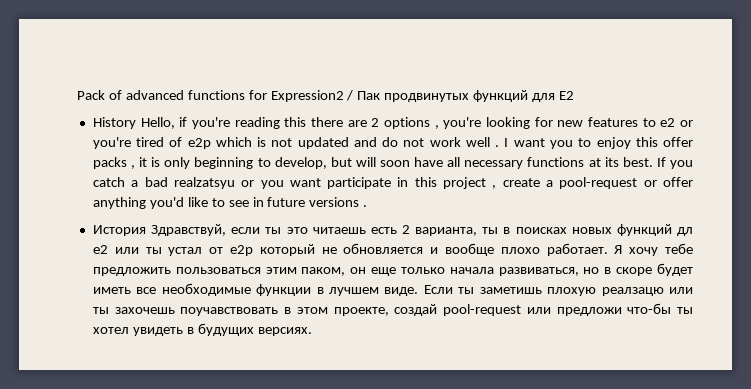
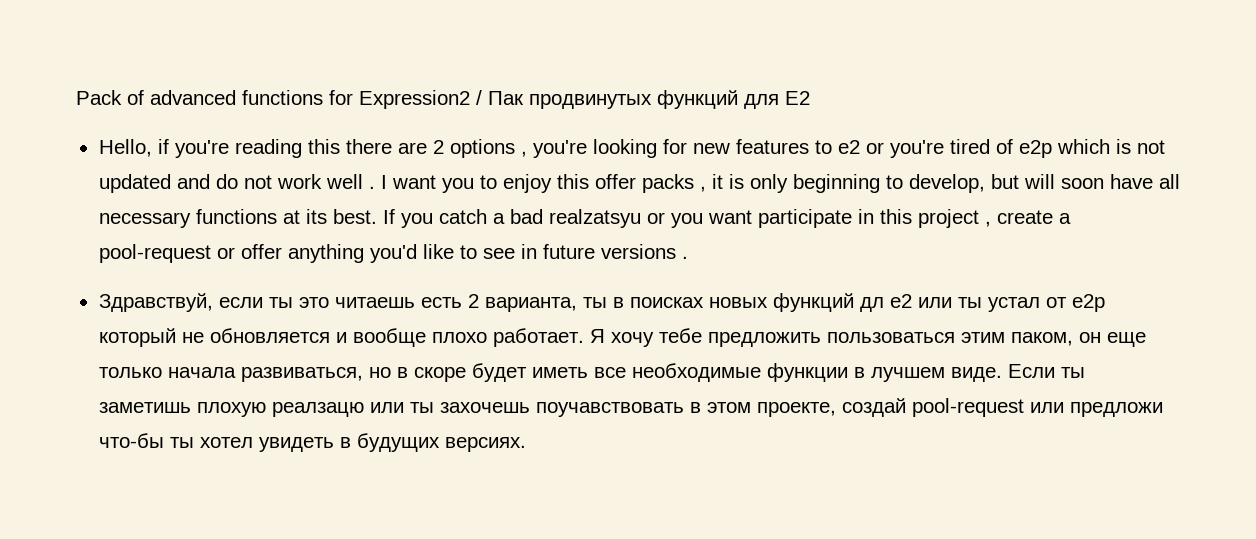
- History Hello, if you're reading this there are 2 options , you're looking for new features to e2 or you're tired of e2p which is not updated and do not work well .
+ Hello, if you're reading this there are 2 options , you're looking for new features to e2 or you're tired of e2p which is not updated and do not work well .
- История Здравствуй, если ты это читаешь есть 2 варианта, ты в поисках новых функций дл е2 или ты устал от е2p который не обновляется и вообще плохо работает.
+ Здравствуй, если ты это читаешь есть 2 варианта, ты в поисках новых функций дл е2 или ты устал от е2p который не обновляется и вообще плохо работает.

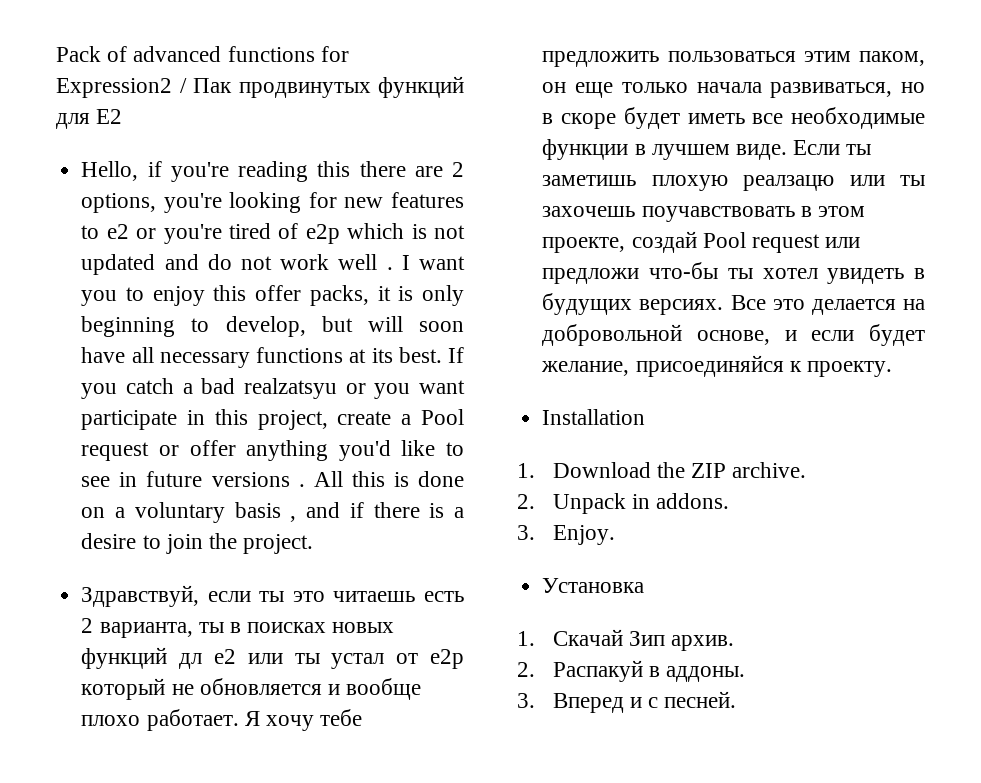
- Hello, if you're reading this there are 2 options , you're looking for new features to e2 or you're tired of e2p which is not updated and do not work well .
+ Hello, if you're reading this there are 2 options, you're looking for new features to e2 or you're tired of e2p which is not updated and do not work well .
- I want you to enjoy this offer packs , it is only beginning to develop, but will soon have all necessary functions at its best.
+ I want you to enjoy this offer packs, it is only beginning to develop, but will soon have all necessary functions at its best.
- If you catch a bad realzatsyu or you want participate in this project , create a pool-request or offer anything you'd like to see in future versions .
+ If you catch a bad realzatsyu or you want participate in this project, create a Pool request or offer anything you'd like to see in future versions . All this is done on a voluntary basis , and if there is a desire to join the project.
- Если ты заметишь плохую реалзацю или ты захочешь поучавствовать в этом проекте, создай pool-request или предложи что-бы ты хотел увидеть в будущих версиях.
+ Если ты заметишь плохую реалзацю или ты захочешь поучавствовать в этом проекте, создай Pool request или предложи что-бы ты хотел увидеть в будущих версиях.
+ Все это делается на добровольной основе, и если будет желание, присоединяйся к проекту.
+ Installation
+ 1. Download the ZIP archive.
+ 2. Unpack in addons.
+ 3. Enjoy.
+ Установка
+ 1. Скачай Зип архив.
+ 2. Распакуй в аддоны.
+ 3. Вперед и с песней.

